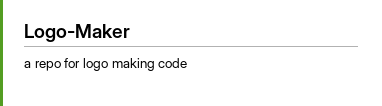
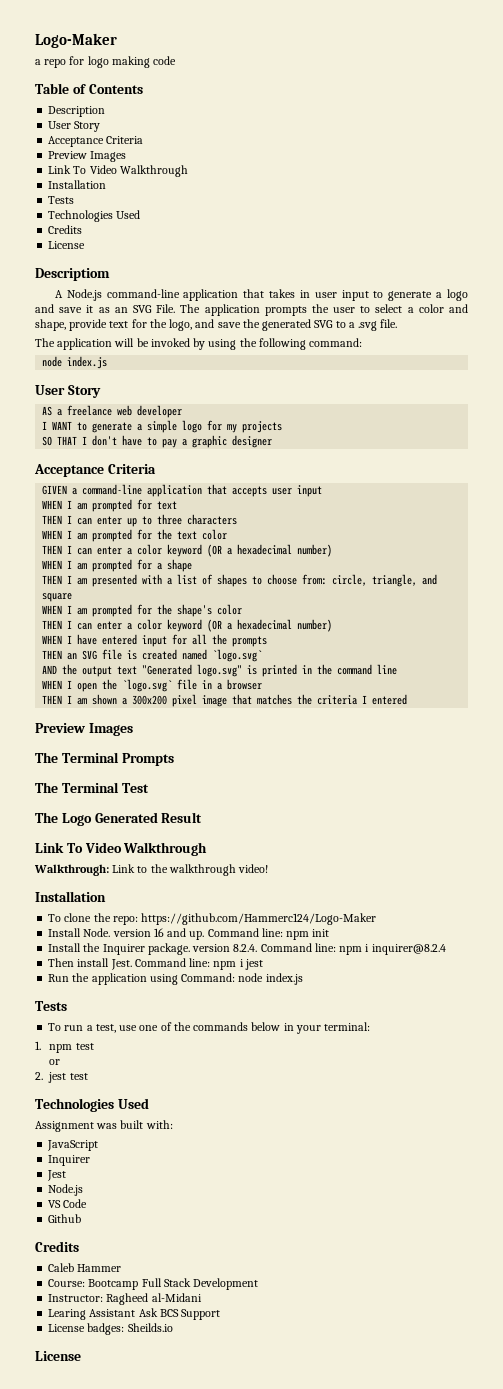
+ Table of Contents
+ Description
+ User Story
+ Acceptance Criteria
+ Preview Images
+ Link To Video Walkthrough
+ Installation
+ Tests
+ Technologies Used
+ Credits
+ License
+ Descriptiom
+ A Node.js command-line application that takes in user input to generate a logo and save it as an SVG File. The application prompts the user to select a color and shape, provide text for the logo, and save the generated SVG to a .svg file.
+ The application will be invoked by using the following command:
+ node index.js
+ User Story
+ AS a freelance web developer
+ I WANT to generate a simple logo for my projects
+ SO THAT I don't have to pay a graphic designer
+ Acceptance Criteria
+ GIVEN a command-line application that accepts user input
+ WHEN I am prompted for text
+ THEN I can enter up to three characters
+ WHEN I am prompted for the text color
+ THEN I can enter a color keyword (OR a hexadecimal number)
+ WHEN I am prompted for a shape
+ THEN I am presented with a list of shapes to choose from: circle, triangle, and square
+ WHEN I am prompted for the shape's color
+ THEN I can enter a color keyword (OR a hexadecimal number)
+ WHEN I have entered input for all the prompts
+ THEN an SVG file is created named `logo.svg`
+ AND the output text "Generated logo.svg" is printed in the command line
+ WHEN I open the `logo.svg` file in a browser
+ THEN I am shown a 300x200 pixel image that matches the criteria I entered
+ Preview Images
+ The Terminal Prompts
+ The Terminal Test
+ The Logo Generated Result
+ Link To Video Walkthrough
+ Walkthrough: Link to the walkthrough video!
+ Installation
+ To clone the repo: https://github.com/Hammerc124/Logo-Maker
+ Install Node. version 16 and up. Command line: npm init
+ Install the Inquirer package. version 8.2.4. Command line: npm i inquirer@8.2.4
+ Then install Jest. Command line: npm i jest
+ Run the application using Command: node index.js
+ Tests
+ To run a test, use one of the commands below in your terminal:
+ 1. npm test
+ or
+ 2. jest test
+ Technologies Used
+ Assignment was built with:
+ JavaScript
+ Inquirer
+ Jest
+ Node.js
+ VS Code
+ Github
+ Credits
+ Caleb Hammer
+ Course: Bootcamp Full Stack Development
+ Instructor: Ragheed al-Midani
+ Learing Assistant Ask BCS Support
+ License badges: Sheilds.io
+ License

